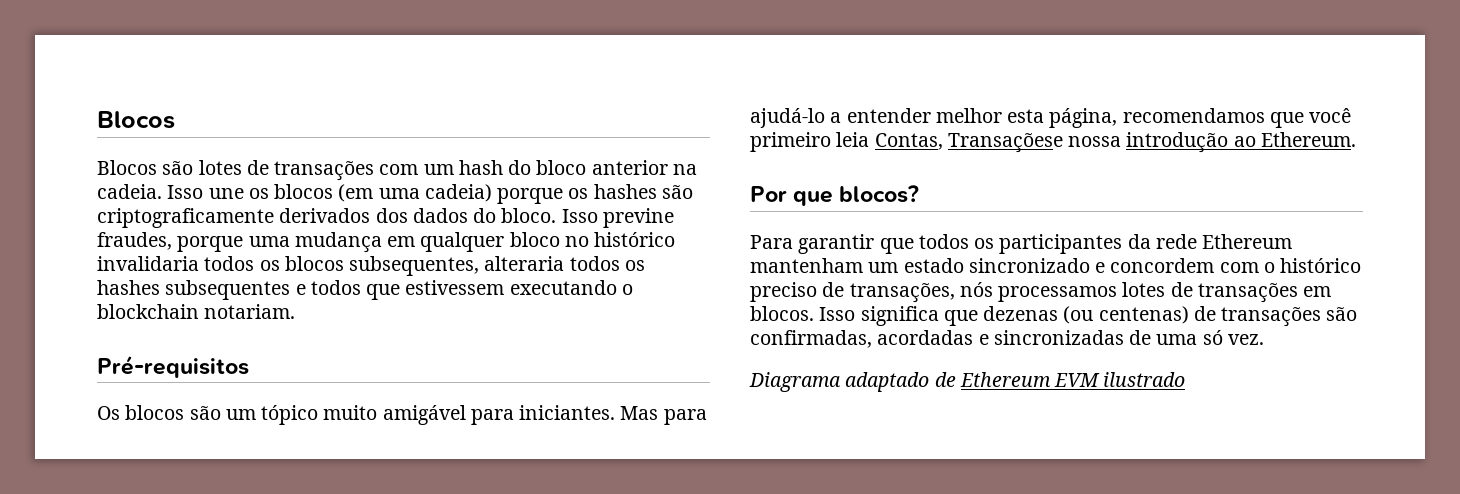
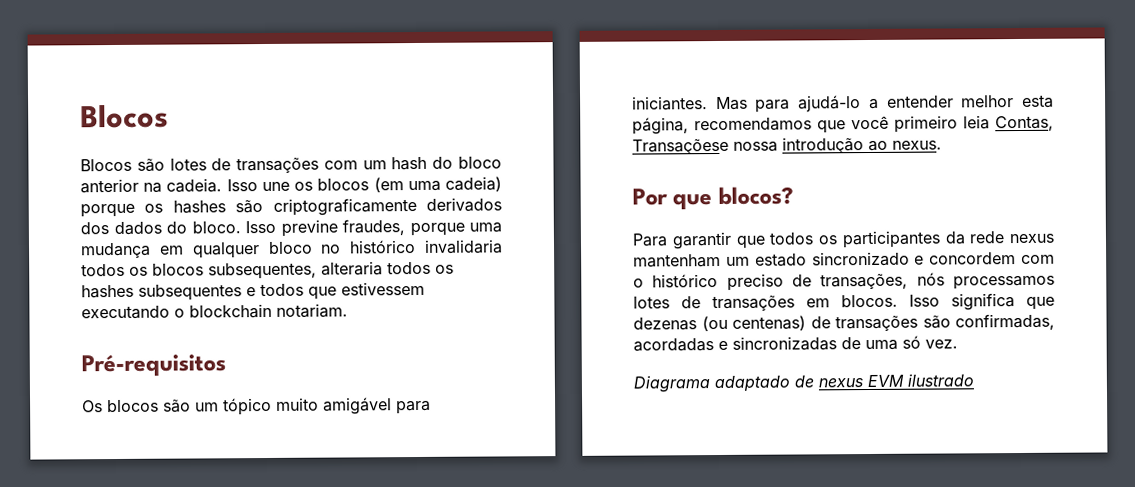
- Mas para ajudá-lo a entender melhor esta página, recomendamos que você primeiro leia Contas, Transaçõese nossa introdução ao Ethereum.
+ Mas para ajudá-lo a entender melhor esta página, recomendamos que você primeiro leia Contas, Transaçõese nossa introdução ao nexus.
- Para garantir que todos os participantes da rede Ethereum mantenham um estado sincronizado e concordem com o histórico preciso de transações, nós processamos lotes de transações em blocos.
+ Para garantir que todos os participantes da rede nexus mantenham um estado sincronizado e concordem com o histórico preciso de transações, nós processamos lotes de transações em blocos.
- Diagrama adaptado de Ethereum EVM ilustrado
+ Diagrama adaptado de nexus EVM ilustrado

